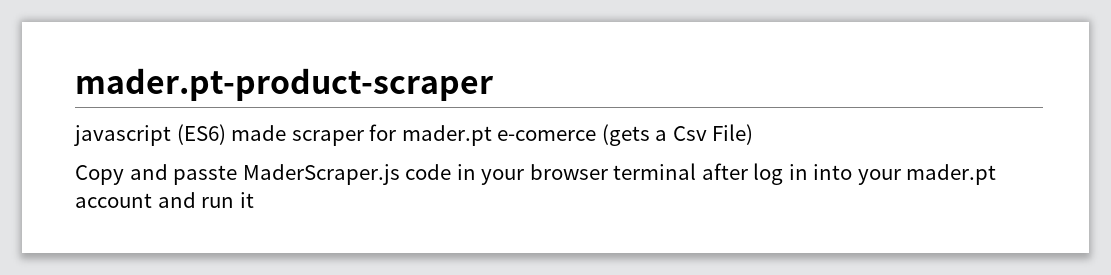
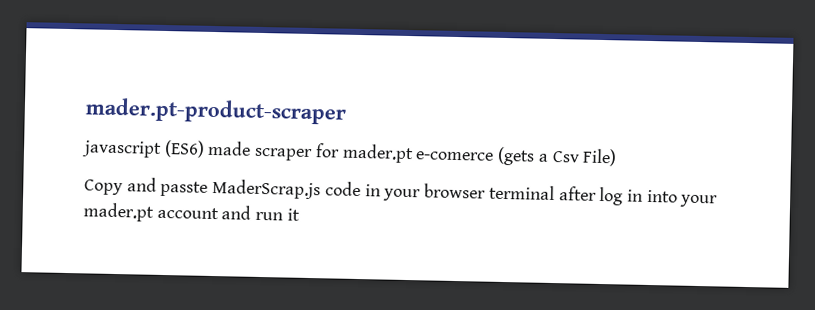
- Copy and passte MaderScraper.js code in your browser terminal after log in into your mader.pt account and run it
+ Copy and passte MaderScrap.js code in your browser terminal after log in into your mader.pt account and run it

